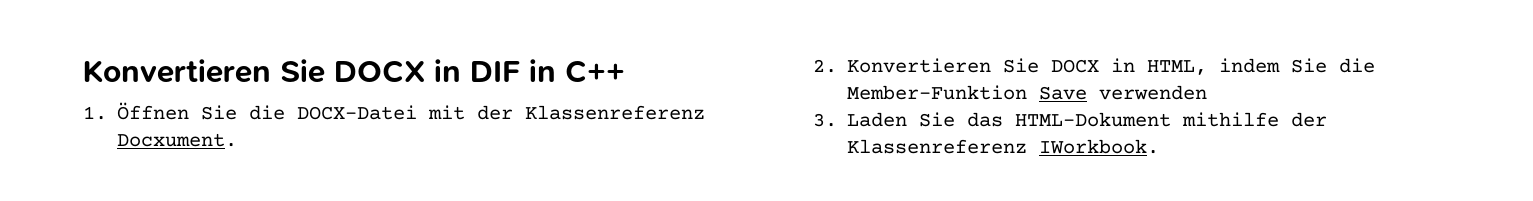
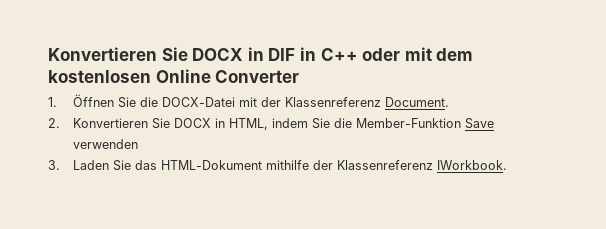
- Konvertieren Sie DOCX in DIF in C++
+ Konvertieren Sie DOCX in DIF in C++ oder mit dem kostenlosen Online Converter
- 1. Öffnen Sie die DOCX-Datei mit der Klassenreferenz Docxument.
+ 1. Öffnen Sie die DOCX-Datei mit der Klassenreferenz Document.

